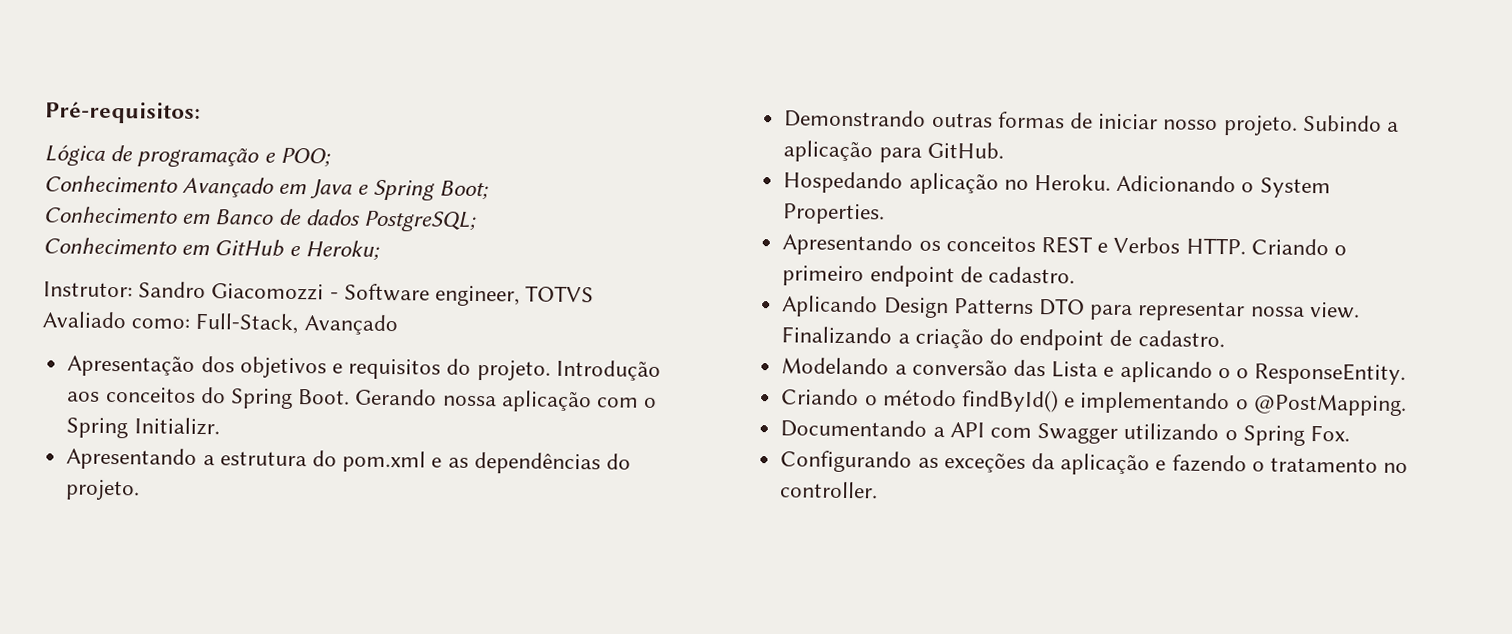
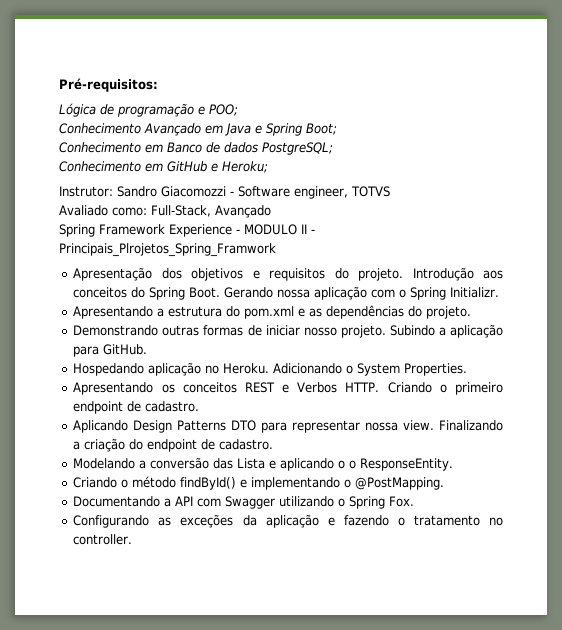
+ Spring Framework Experience - MODULO II - Principais_Plrojetos_Spring_Framwork

